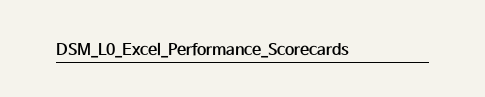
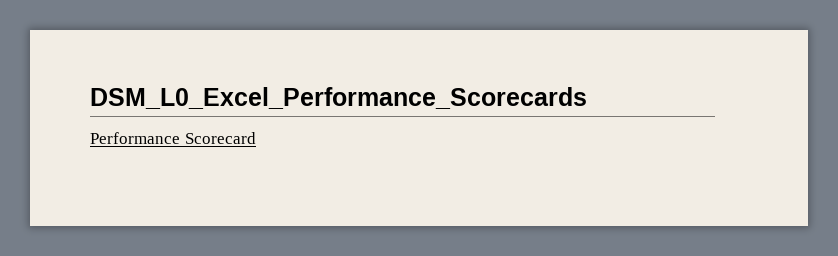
+ Performance Scorecard

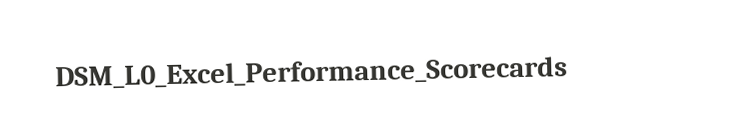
- Performance Scorecard

